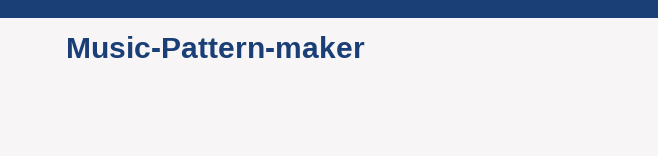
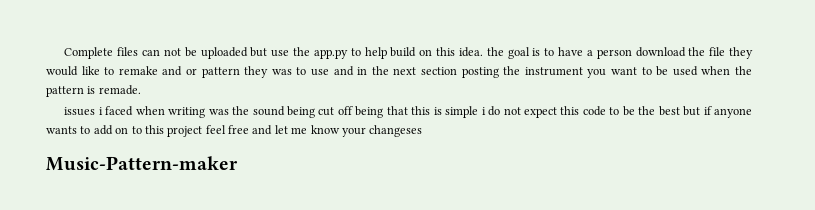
+ Complete files can not be uploaded but use the app.py to help build on this idea. the goal is to have a person download the file they would like to remake and or pattern they was to use and in the next section posting the instrument you want to be used when the pattern is remade.
+ issues i faced when writing was the sound being cut off being that this is simple i do not expect this code to be the best but if anyone wants to add on to this project feel free and let me know your changeses

